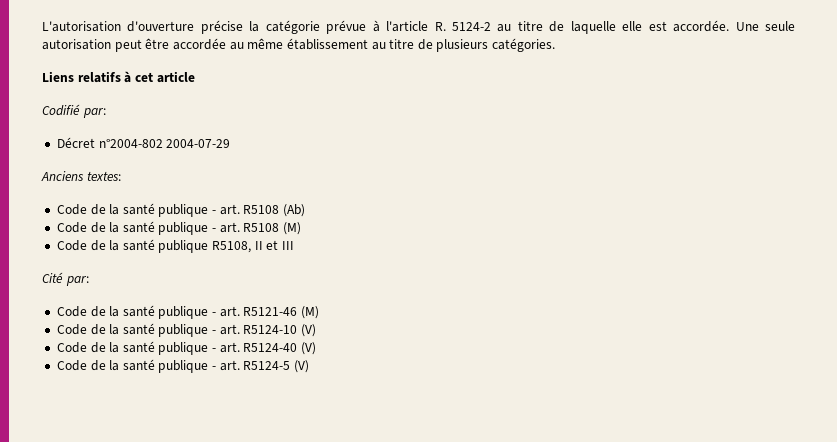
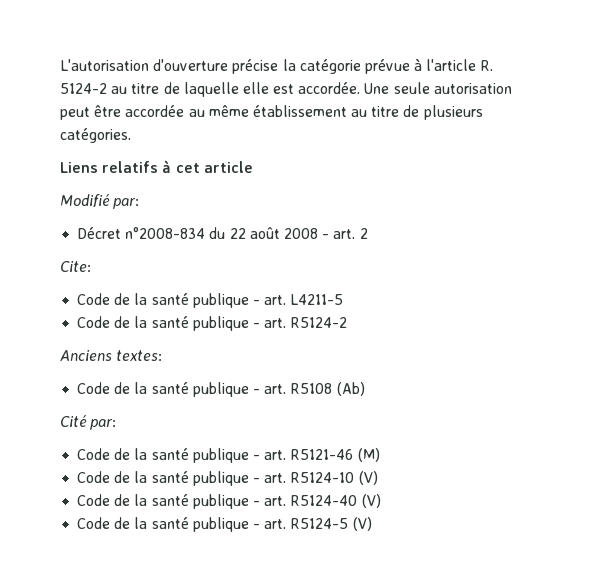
- Codifié par:
+ Modifié par:
- Décret n°2004-802 2004-07-29
+ Décret n°2008-834 du 22 août 2008 - art. 2
+ Cite:
+ Code de la santé publique - art. L4211-5
+ Code de la santé publique - art. R5124-2
- Code de la santé publique - art. R5108 (M)
- Code de la santé publique R5108, II et III

